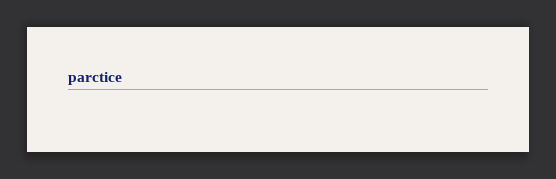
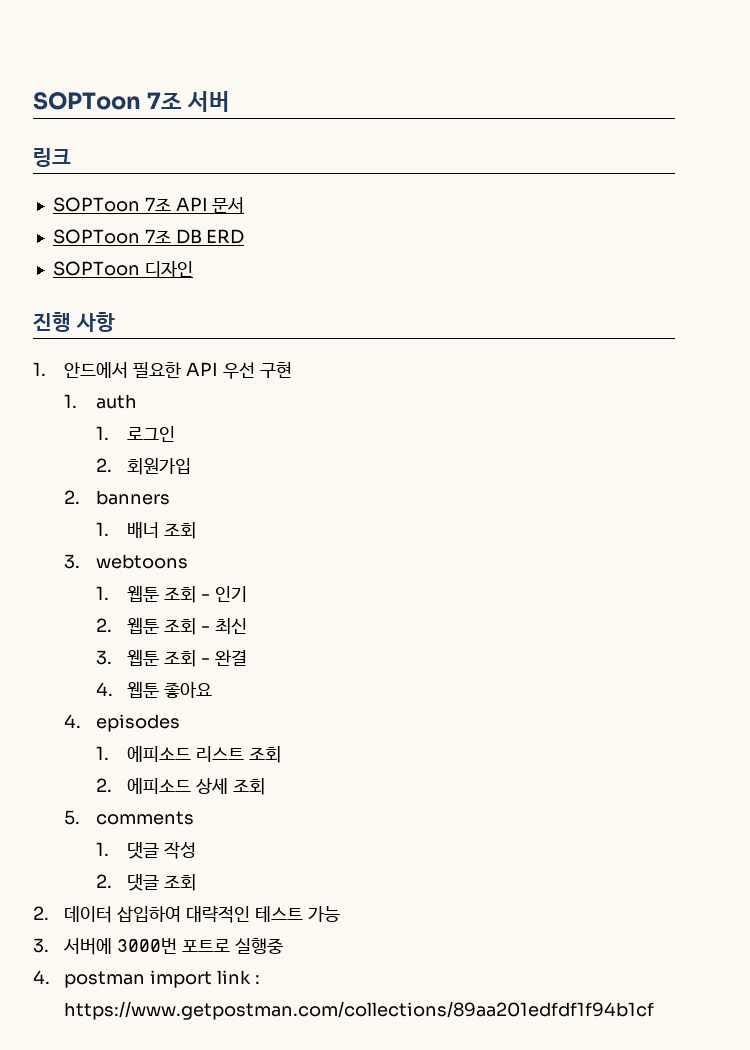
- parctice
+ SOPToon 7조 서버
+ 링크
+ SOPToon 7조 API 문서
+ SOPToon 7조 DB ERD
+ SOPToon 디자인
+ 진행 사항
+ 1. 안드에서 필요한 API 우선 구현
+ 1. auth
+ 1. 로그인
+ 2. 회원가입
+ 2. banners
+ 1. 배너 조회
+ 3. webtoons
+ 1. 웹툰 조회 - 인기
+ 2. 웹툰 조회 - 최신
+ 3. 웹툰 조회 - 완결
+ 4. 웹툰 좋아요
+ 4. episodes
+ 1. 에피소드 리스트 조회
+ 2. 에피소드 상세 조회
+ 5. comments
+ 1. 댓글 작성
+ 2. 댓글 조회
+ 2. 데이터 삽입하여 대략적인 테스트 가능
+ 3. 서버에 3000번 포트로 실행중
+ 4. postman import link : https://www.getpostman.com/collections/89aa201edfdf1f94b1cf

